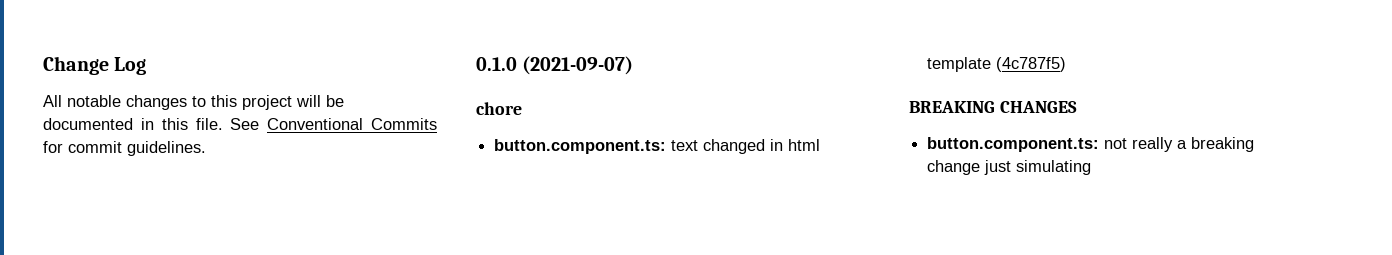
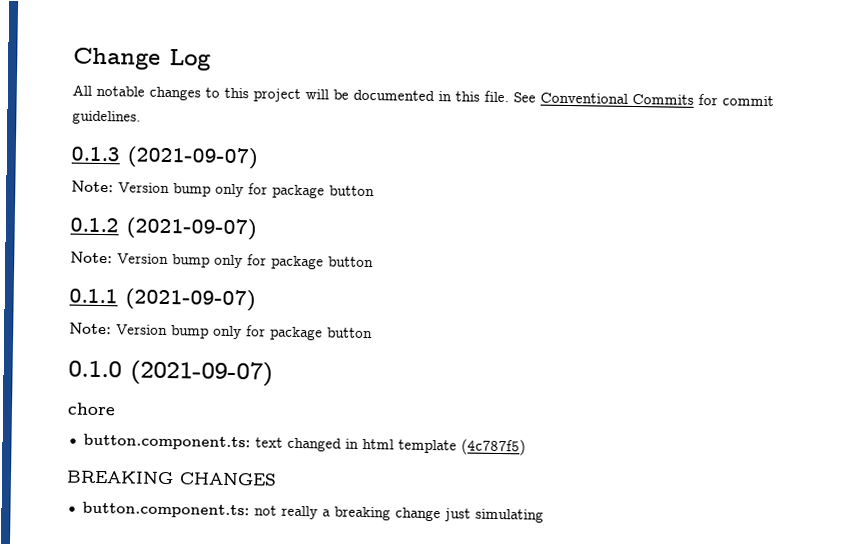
+ 0.1.3 (2021-09-07)
+ Note: Version bump only for package button
+ 0.1.2 (2021-09-07)
+ Note: Version bump only for package button
+ 0.1.1 (2021-09-07)
+ Note: Version bump only for package button

